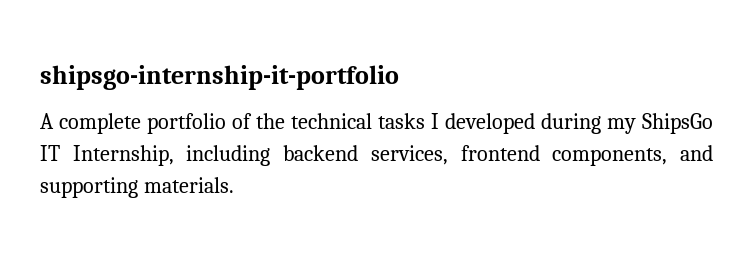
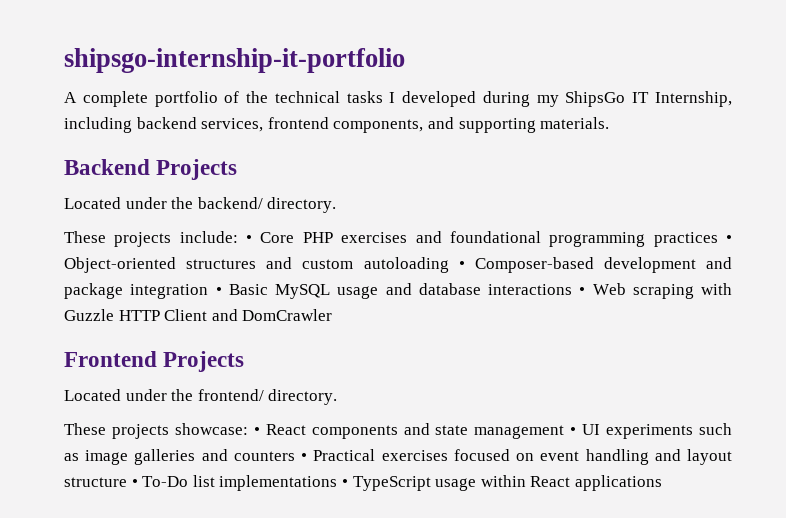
+ Backend Projects
+ Located under the backend/ directory.
+ These projects include: • Core PHP exercises and foundational programming practices • Object-oriented structures and custom autoloading • Composer-based development and package integration • Basic MySQL usage and database interactions • Web scraping with Guzzle HTTP Client and DomCrawler
+ Frontend Projects
+ Located under the frontend/ directory.
+ These projects showcase: • React components and state management • UI experiments such as image galleries and counters • Practical exercises focused on event handling and layout structure • To-Do list implementations • TypeScript usage within React applications

